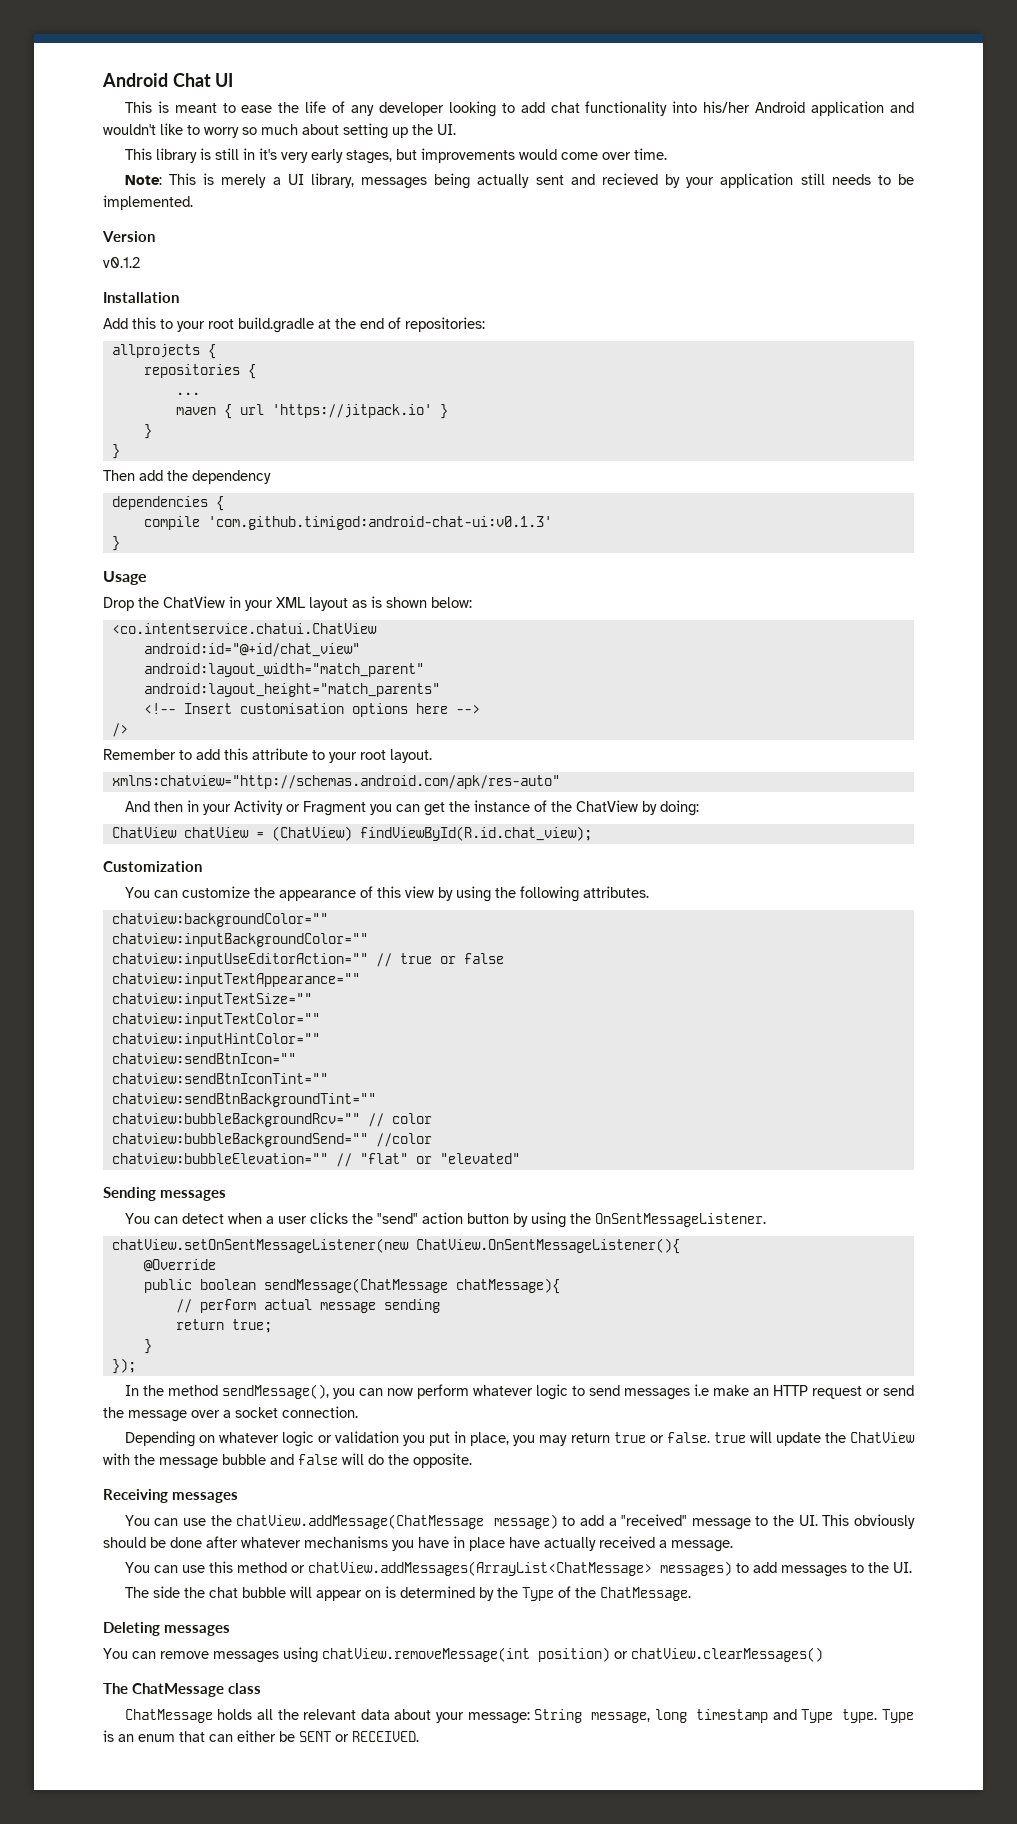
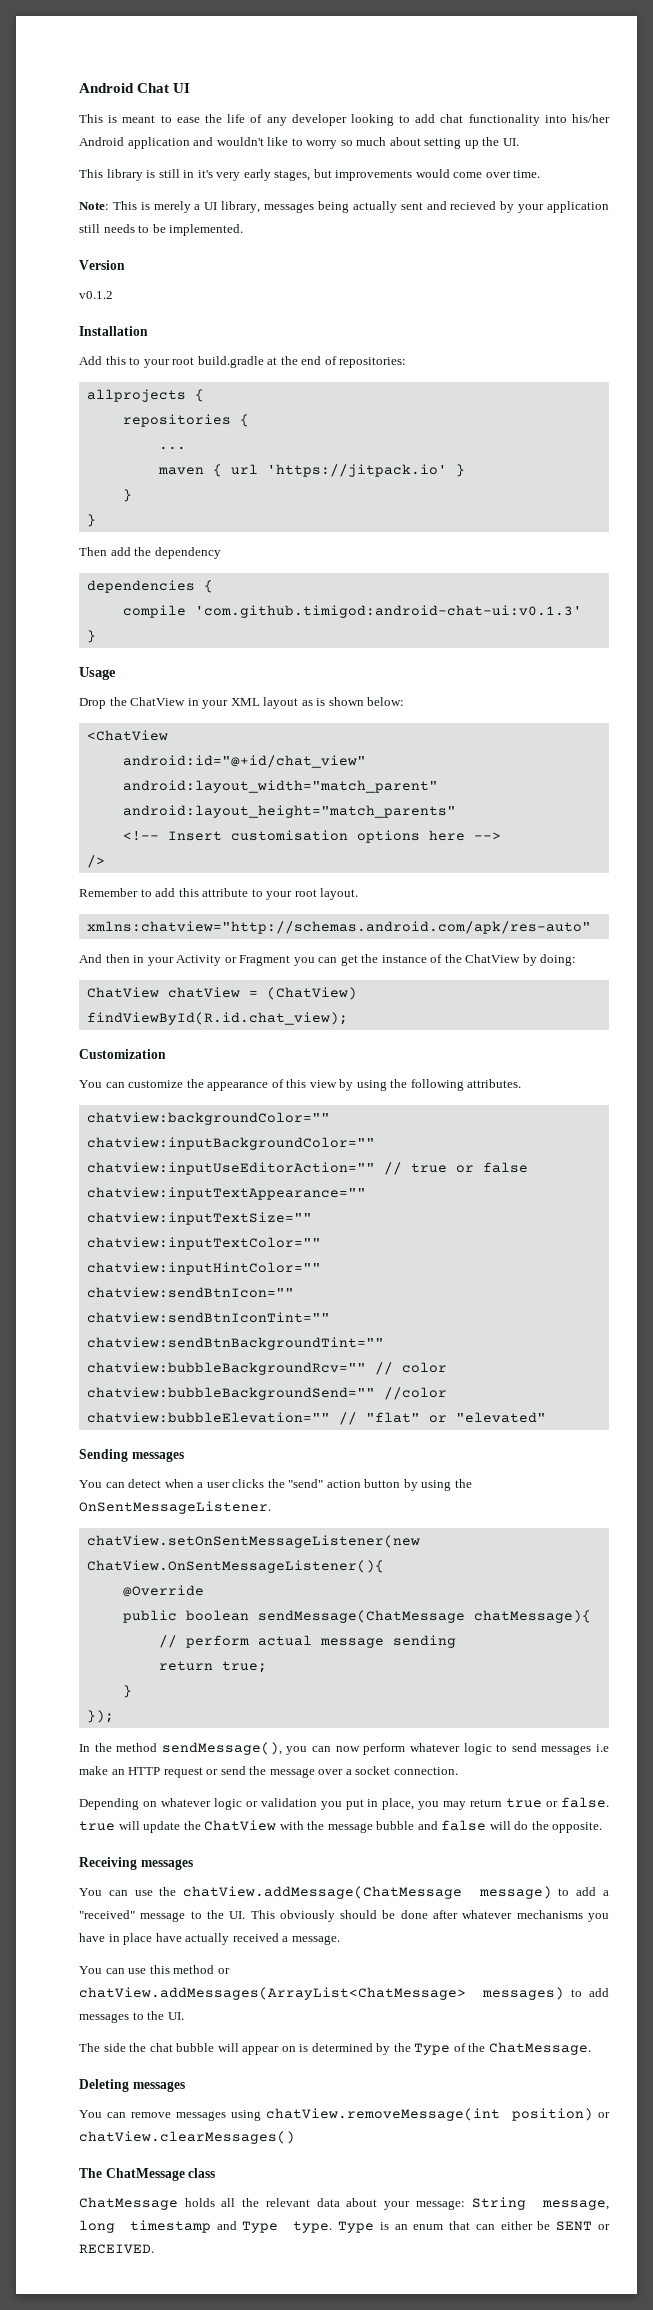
- <co.intentservice.chatui.ChatView
+ <ChatView

